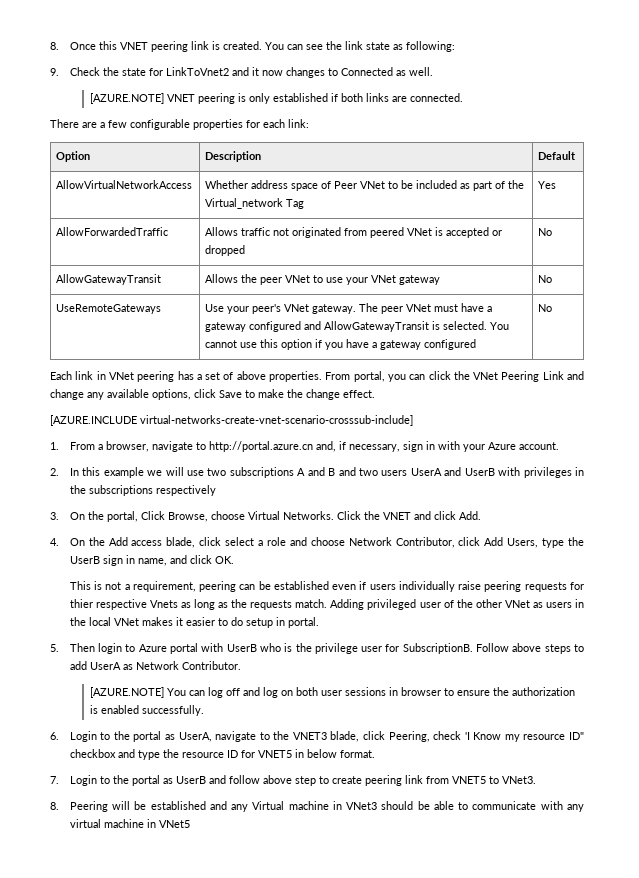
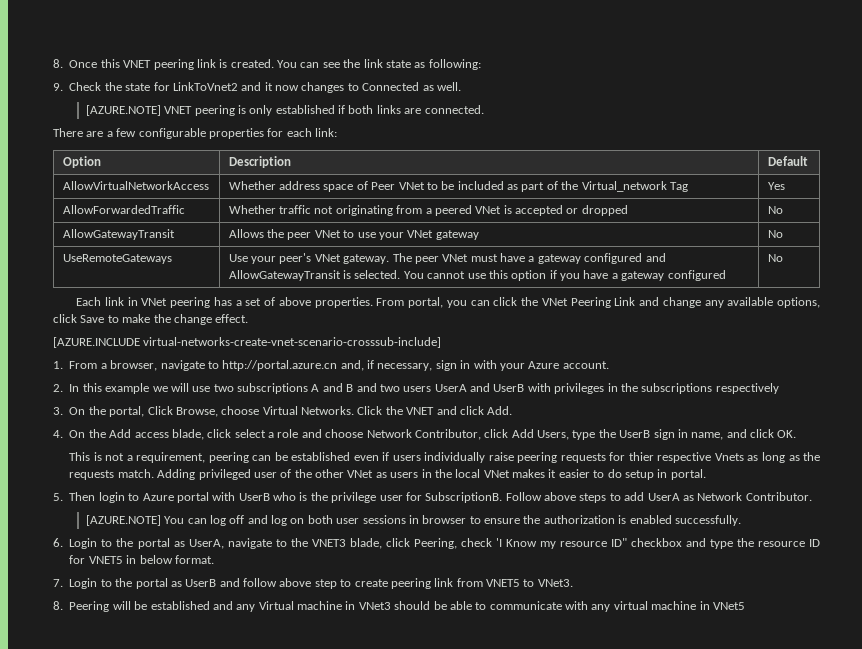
- AllowForwardedTraffic | Allows traffic not originated from peered VNet is accepted or dropped | No
+ AllowForwardedTraffic | Whether traffic not originating from a peered VNet is accepted or dropped | No

